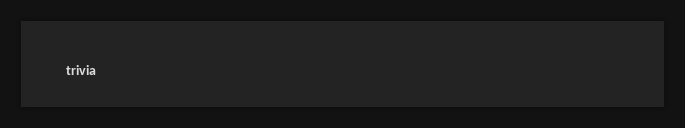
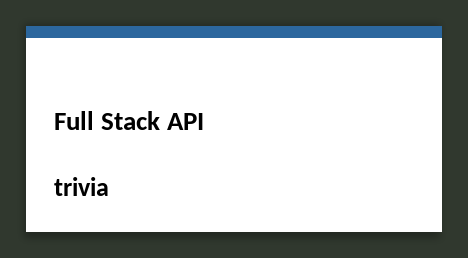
+ Full Stack API

